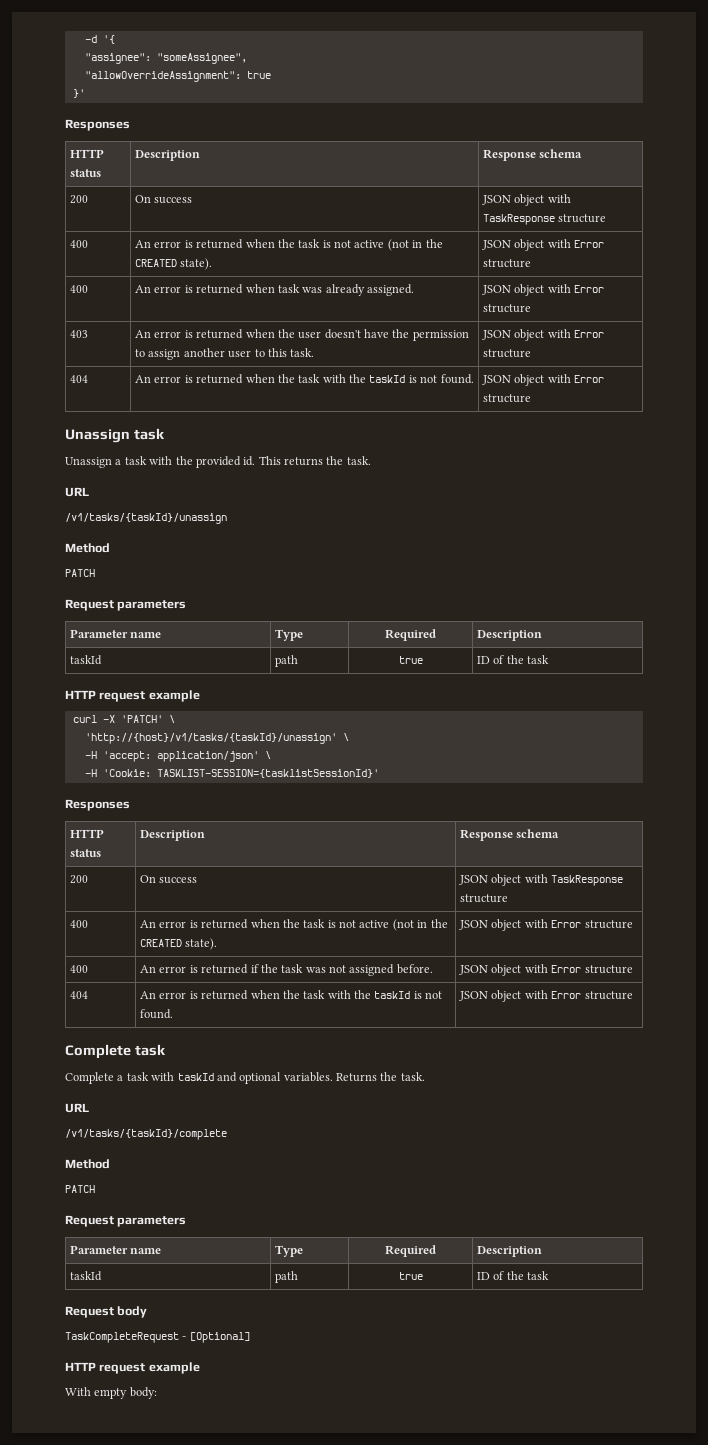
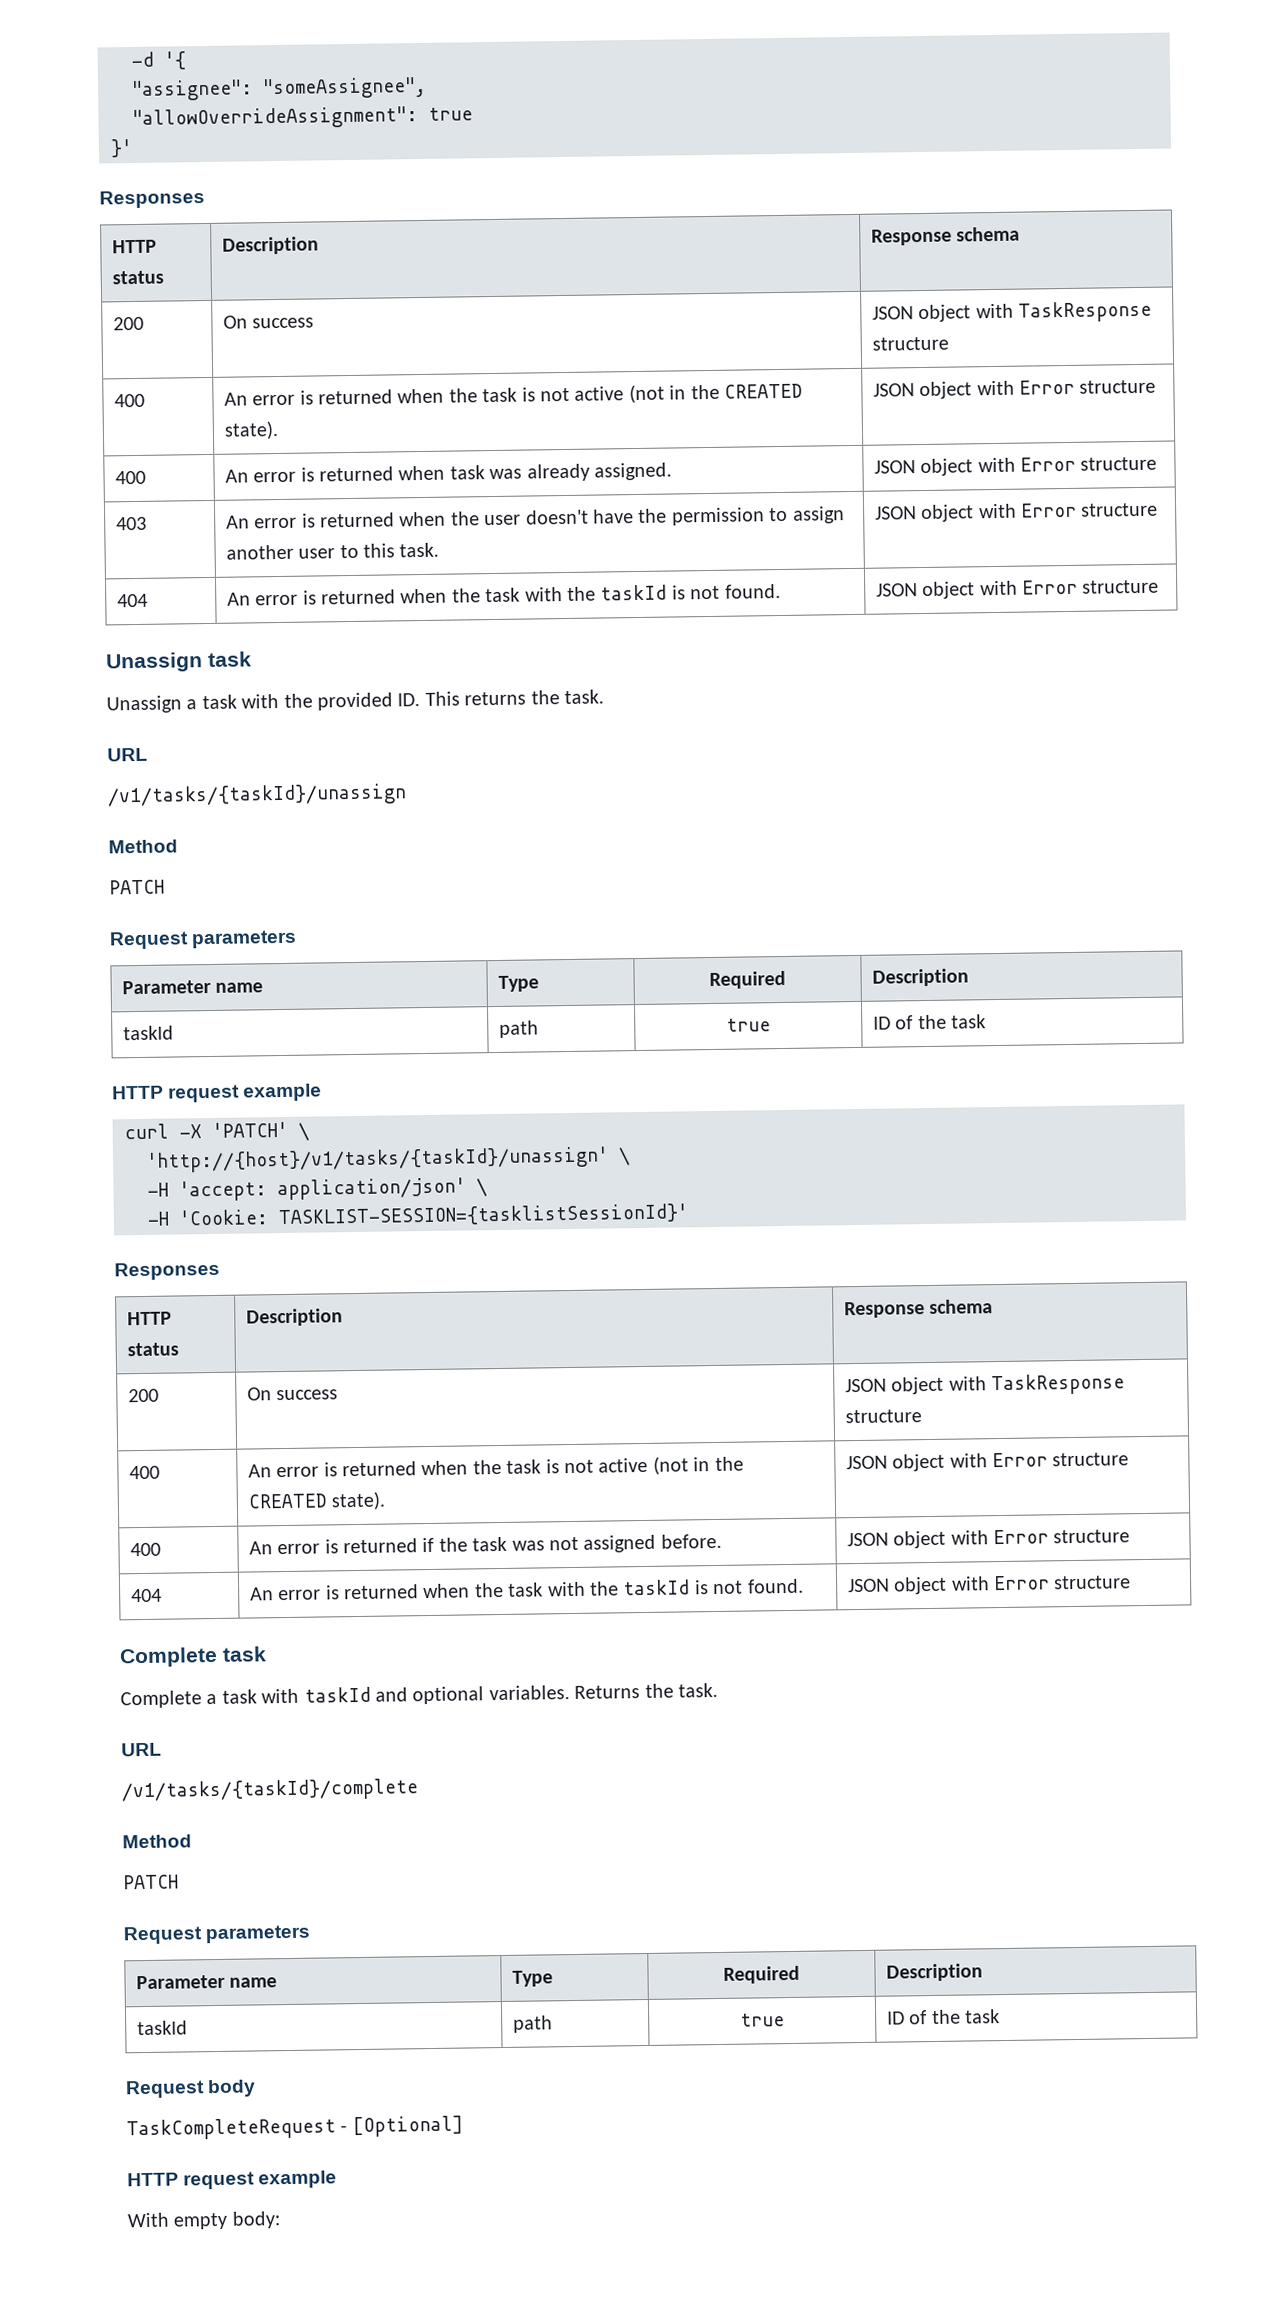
- Unassign a task with the provided id. This returns the task.
+ Unassign a task with the provided ID. This returns the task.

